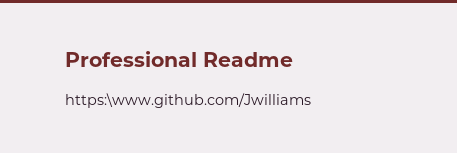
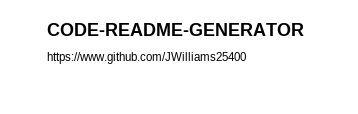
- Professional Readme
- https:\www.github.com/Jwilliams
+ CODE-README-GENERATOR
+ https://www.github.com/JWilliams25400

